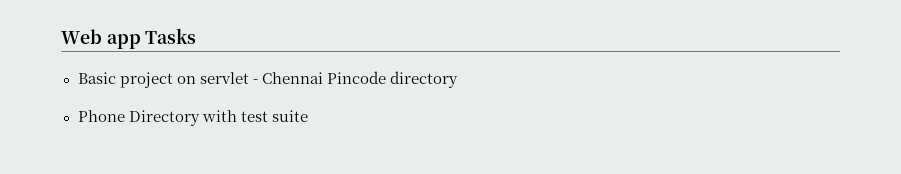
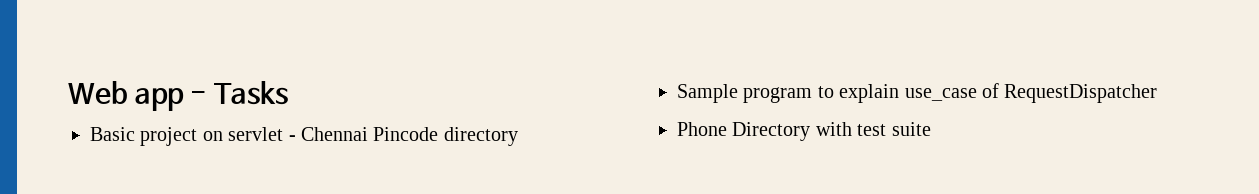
- Web app Tasks
+ Web app - Tasks
+ Sample program to explain use_case of RequestDispatcher

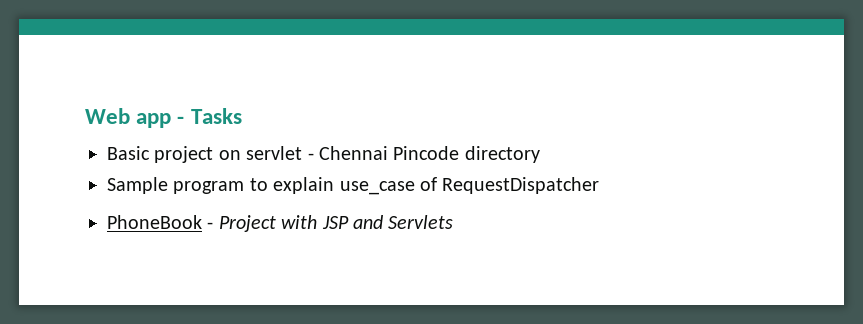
- Phone Directory with test suite
+ PhoneBook - Project with JSP and Servlets

